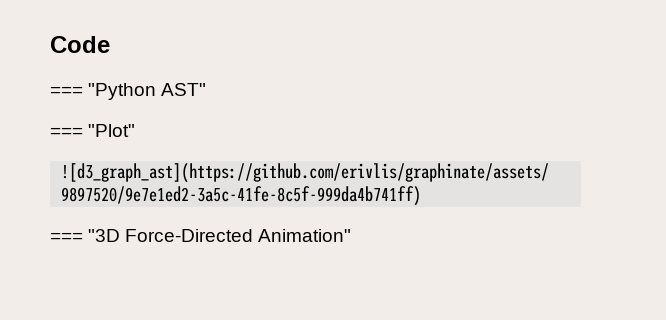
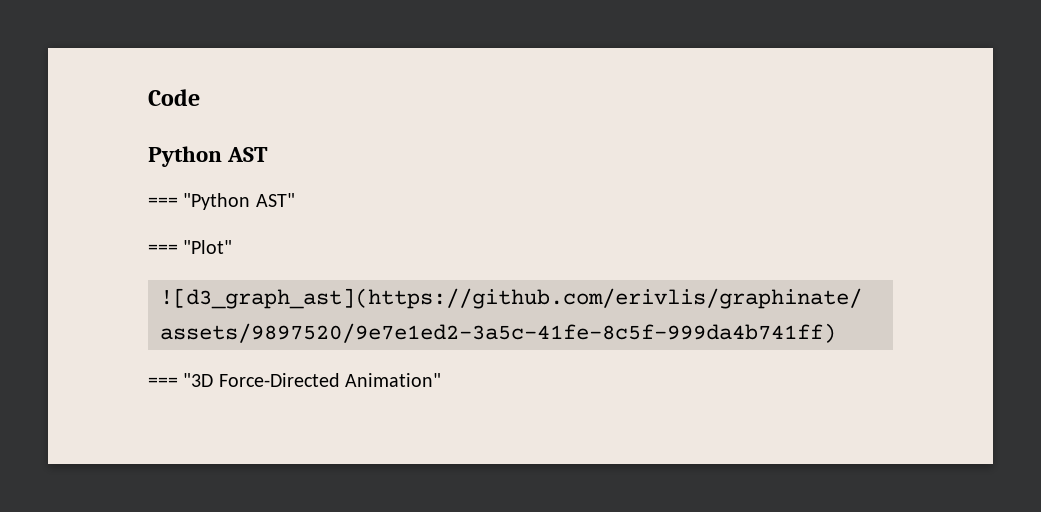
+ Python AST

